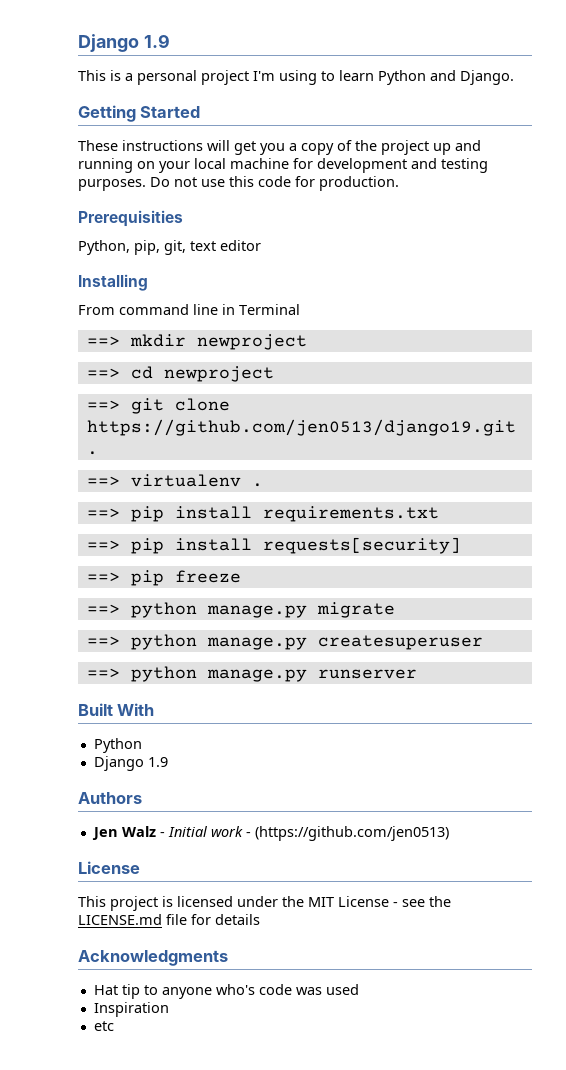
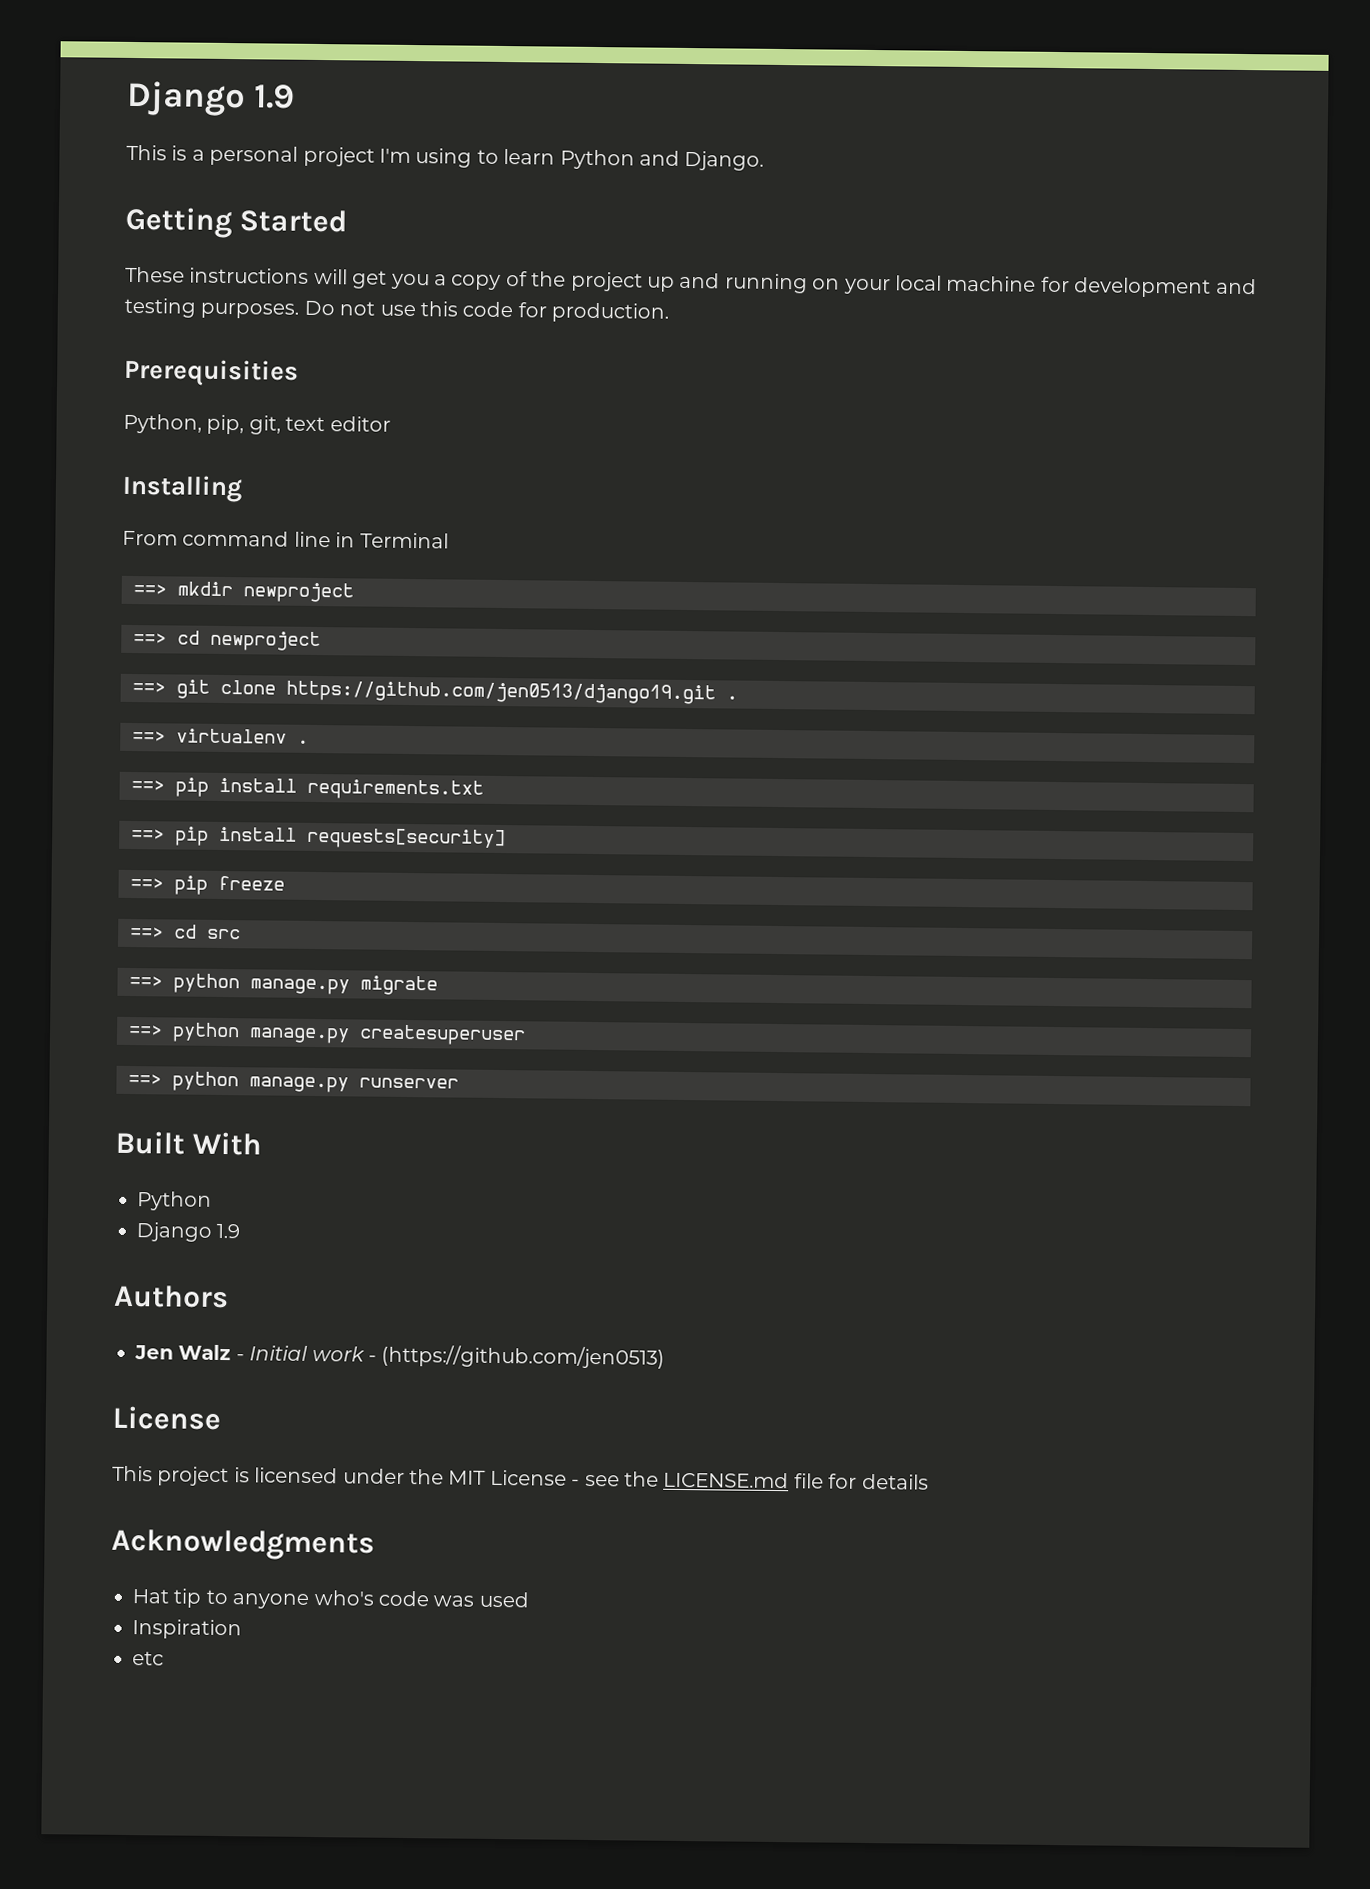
+ ==> cd src

